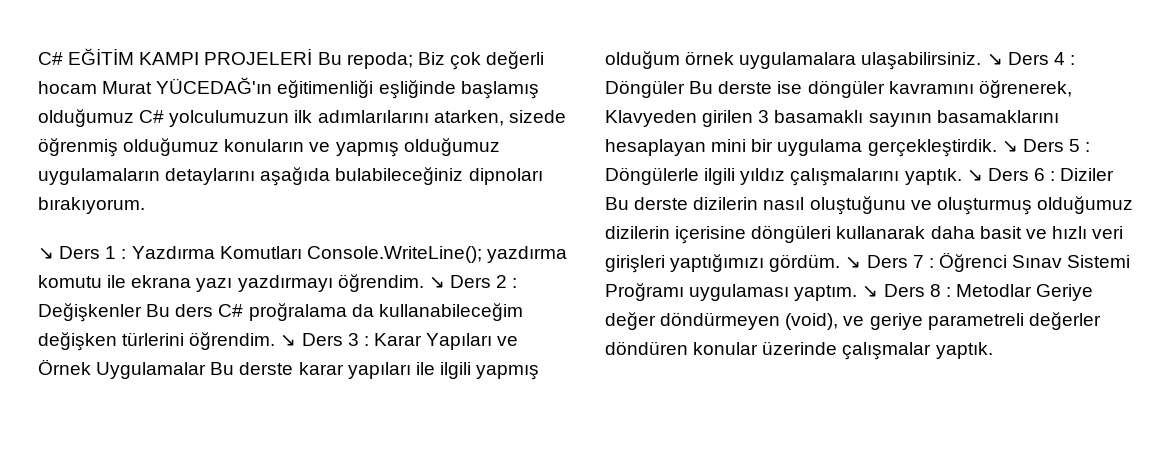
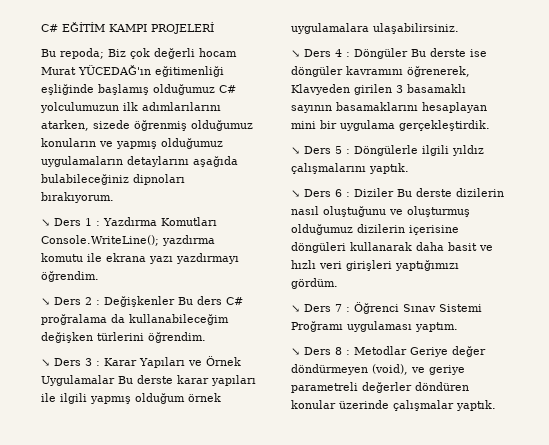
- C# EĞİTİM KAMPI PROJELERİ Bu repoda; Biz çok değerli hocam Murat YÜCEDAĞ'ın eğitimenliği eşliğinde başlamış olduğumuz C# yolculumuzun ilk adımlarılarını atarken, sizede öğrenmiş olduğumuz konuların ve yapmış olduğumuz uygulamaların detaylarını aşağıda bulabileceğiniz dipnoları bırakıyorum.
+ C# EĞİTİM KAMPI PROJELERİ
+ Bu repoda; Biz çok değerli hocam Murat YÜCEDAĞ'ın eğitimenliği eşliğinde başlamış olduğumuz C# yolculumuzun ilk adımlarılarını atarken, sizede öğrenmiş olduğumuz konuların ve yapmış olduğumuz uygulamaların detaylarını aşağıda bulabileceğiniz dipnoları bırakıyorum.
- yazdırma komutu ile ekrana yazı yazdırmayı öğrendim. ↘ Ders 2 :
+ yazdırma komutu ile ekrana yazı yazdırmayı öğrendim.
+ ↘ Ders 2 :
- Değişkenler Bu ders C# proğralama da kullanabileceğim değişken türlerini öğrendim. ↘ Ders 3 :
+ Değişkenler Bu ders C# proğralama da kullanabileceğim değişken türlerini öğrendim.
+ ↘ Ders 3 :
- Karar Yapıları ve Örnek Uygulamalar Bu derste karar yapıları ile ilgili yapmış olduğum örnek uygulamalara ulaşabilirsiniz. ↘ Ders 4 :
+ Karar Yapıları ve Örnek Uygulamalar Bu derste karar yapıları ile ilgili yapmış olduğum örnek uygulamalara ulaşabilirsiniz.
+ ↘ Ders 4 :
- Döngüler Bu derste ise döngüler kavramını öğrenerek, Klavyeden girilen 3 basamaklı sayının basamaklarını hesaplayan mini bir uygulama gerçekleştirdik. ↘ Ders 5 :
+ Döngüler Bu derste ise döngüler kavramını öğrenerek, Klavyeden girilen 3 basamaklı sayının basamaklarını hesaplayan mini bir uygulama gerçekleştirdik.
+ ↘ Ders 5 :
- Döngülerle ilgili yıldız çalışmalarını yaptık. ↘ Ders 6 :
+ Döngülerle ilgili yıldız çalışmalarını yaptık.
+ ↘ Ders 6 :
- Diziler Bu derste dizilerin nasıl oluştuğunu ve oluşturmuş olduğumuz dizilerin içerisine döngüleri kullanarak daha basit ve hızlı veri girişleri yaptığımızı gördüm. ↘ Ders 7 :
+ Diziler Bu derste dizilerin nasıl oluştuğunu ve oluşturmuş olduğumuz dizilerin içerisine döngüleri kullanarak daha basit ve hızlı veri girişleri yaptığımızı gördüm.
+ ↘ Ders 7 :
- Öğrenci Sınav Sistemi Proğramı uygulaması yaptım. ↘ Ders 8 :
+ Öğrenci Sınav Sistemi Proğramı uygulaması yaptım.
+ ↘ Ders 8 :

